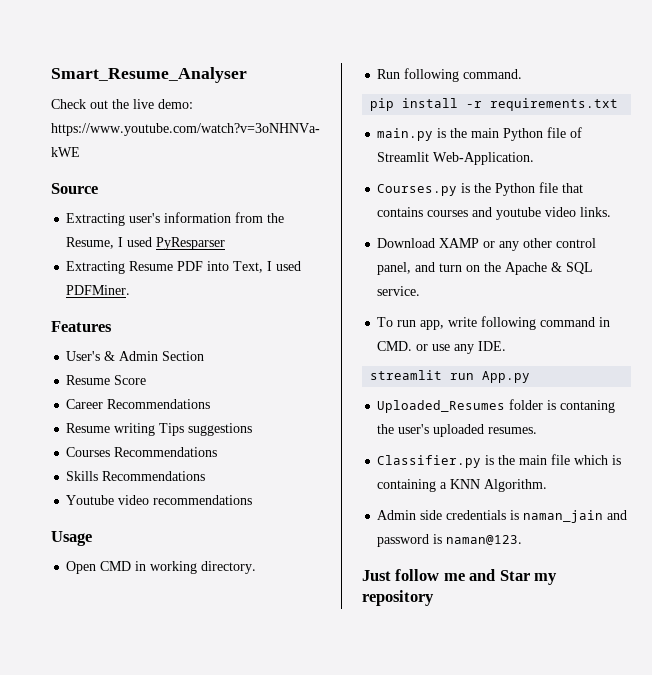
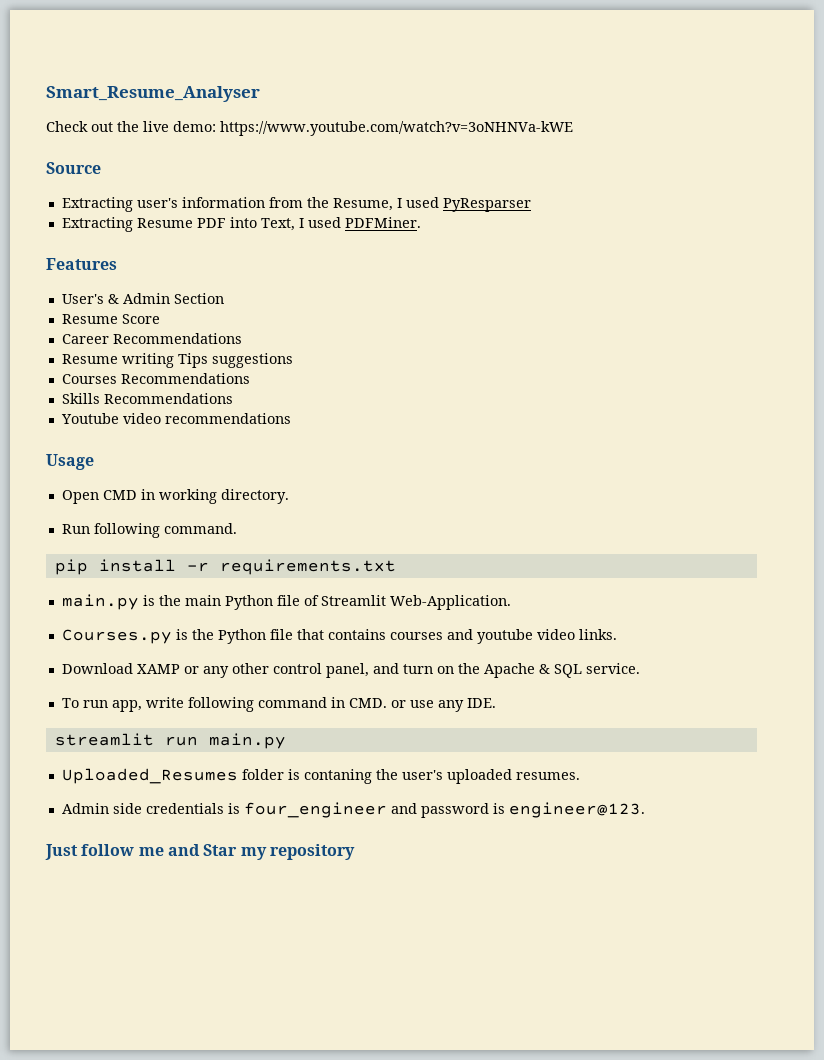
- streamlit run App.py
+ streamlit run main.py
- Classifier.py is the main file which is containing a KNN Algorithm.
- Admin side credentials is naman_jain and password is naman@123.
+ Admin side credentials is four_engineer and password is engineer@123.

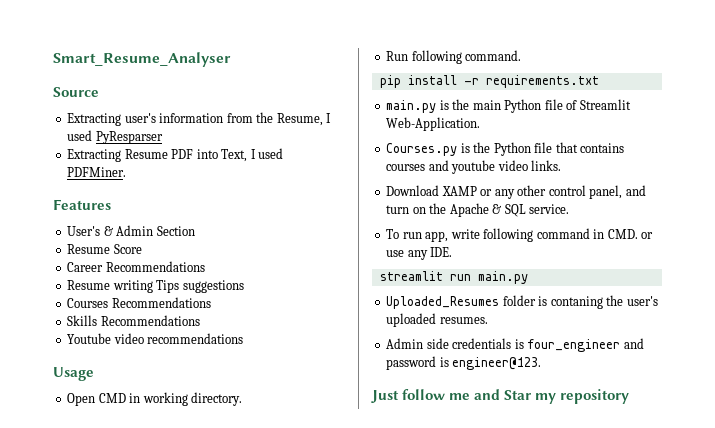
- Check out the live demo: https://www.youtube.com/watch?v=3oNHNVa-kWE

